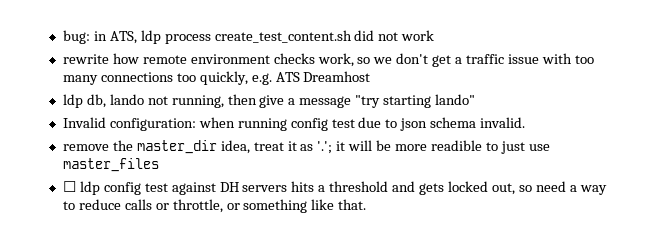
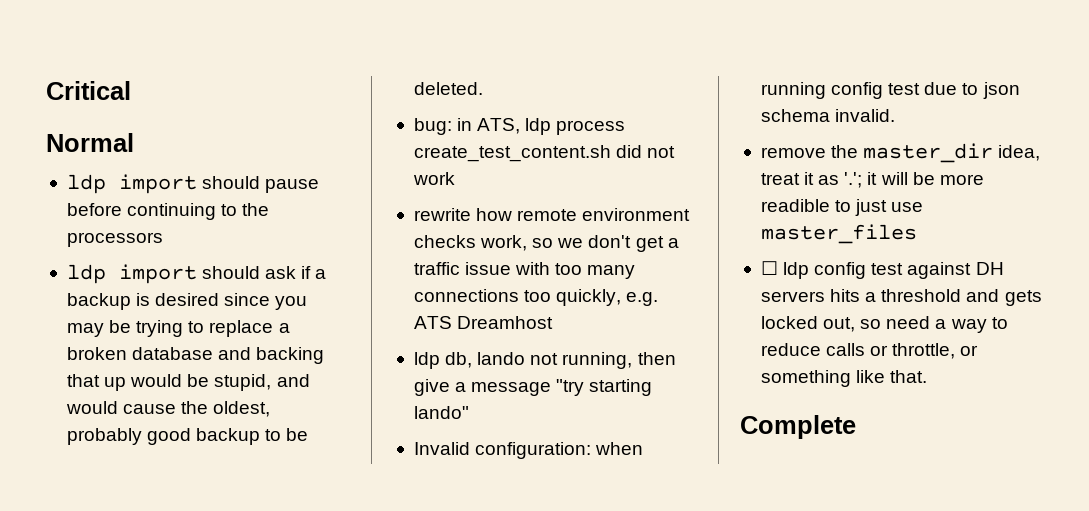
+ Critical
+ Normal
+ ldp import should pause before continuing to the processors
+ ldp import should ask if a backup is desired since you may be trying to replace a broken database and backing that up would be stupid, and would cause the oldest, probably good backup to be deleted.
+ Complete

